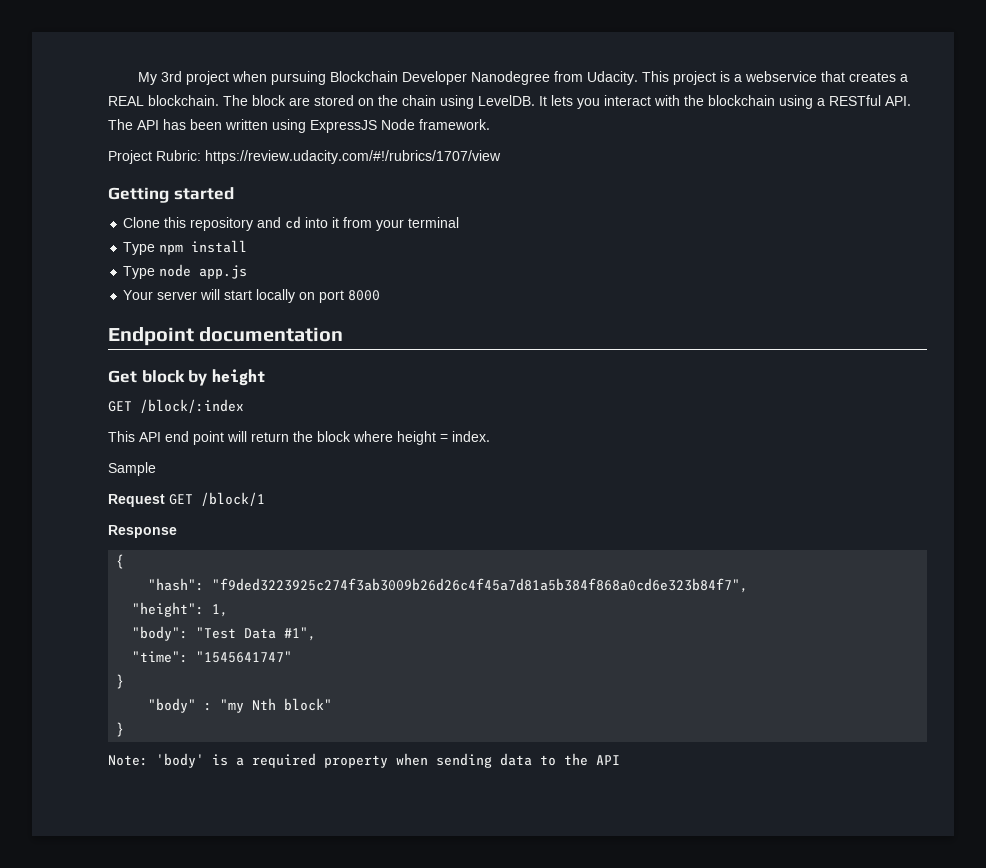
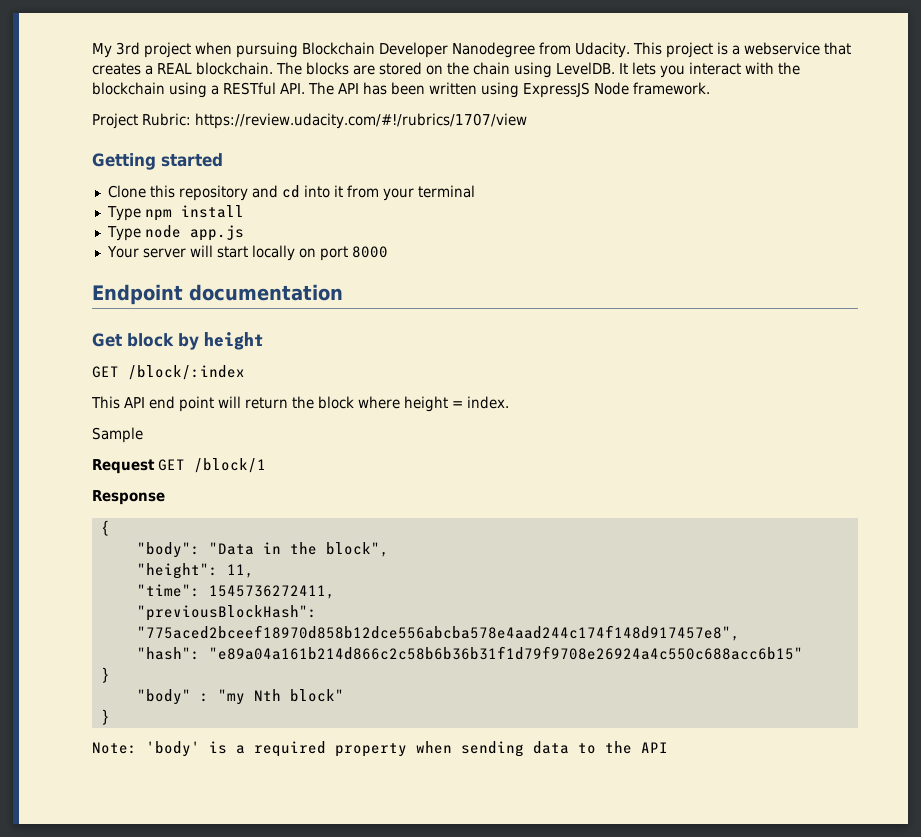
- The block are stored on the chain using LevelDB.
+ The blocks are stored on the chain using LevelDB.
- "hash": "f9ded3223925c274f3ab3009b26d26c4f45a7d81a5b384f868a0cd6e323b84f7",
- "height": 1,
- "body": "Test Data #1",
- "time": "1545641747"
+ "body": "Data in the block",
+ "height": 11,
+ "time": 1545736272411,
+ "previousBlockHash": "775aced2bceef18970d858b12dce556abcba578e4aad244c174f148d917457e8",
+ "hash": "e89a04a161b214d866c2c58b6b36b31f1d79f9708e26924a4c550c688acc6b15"

